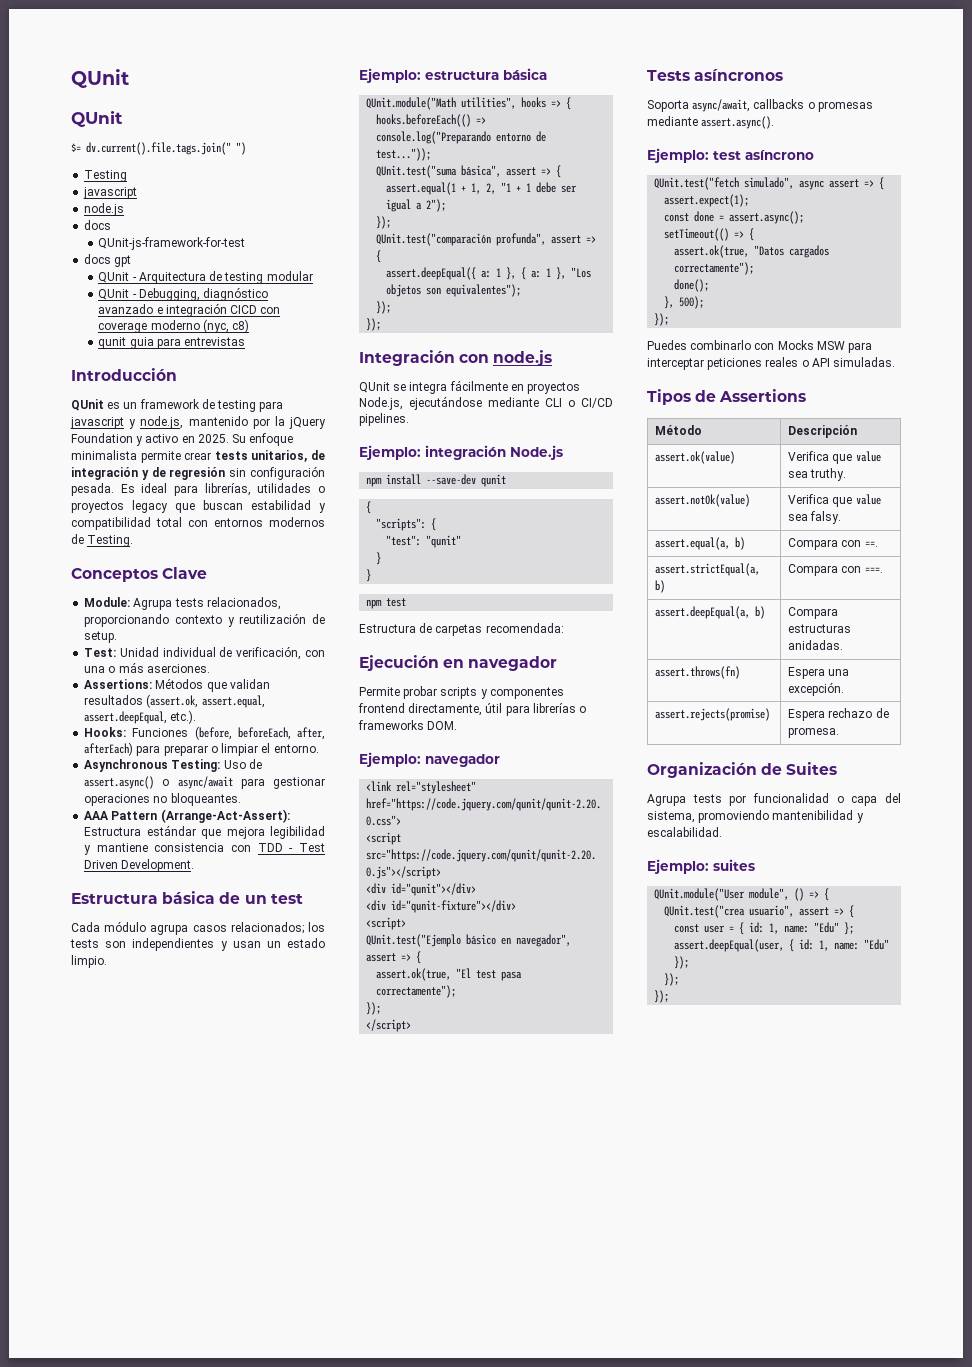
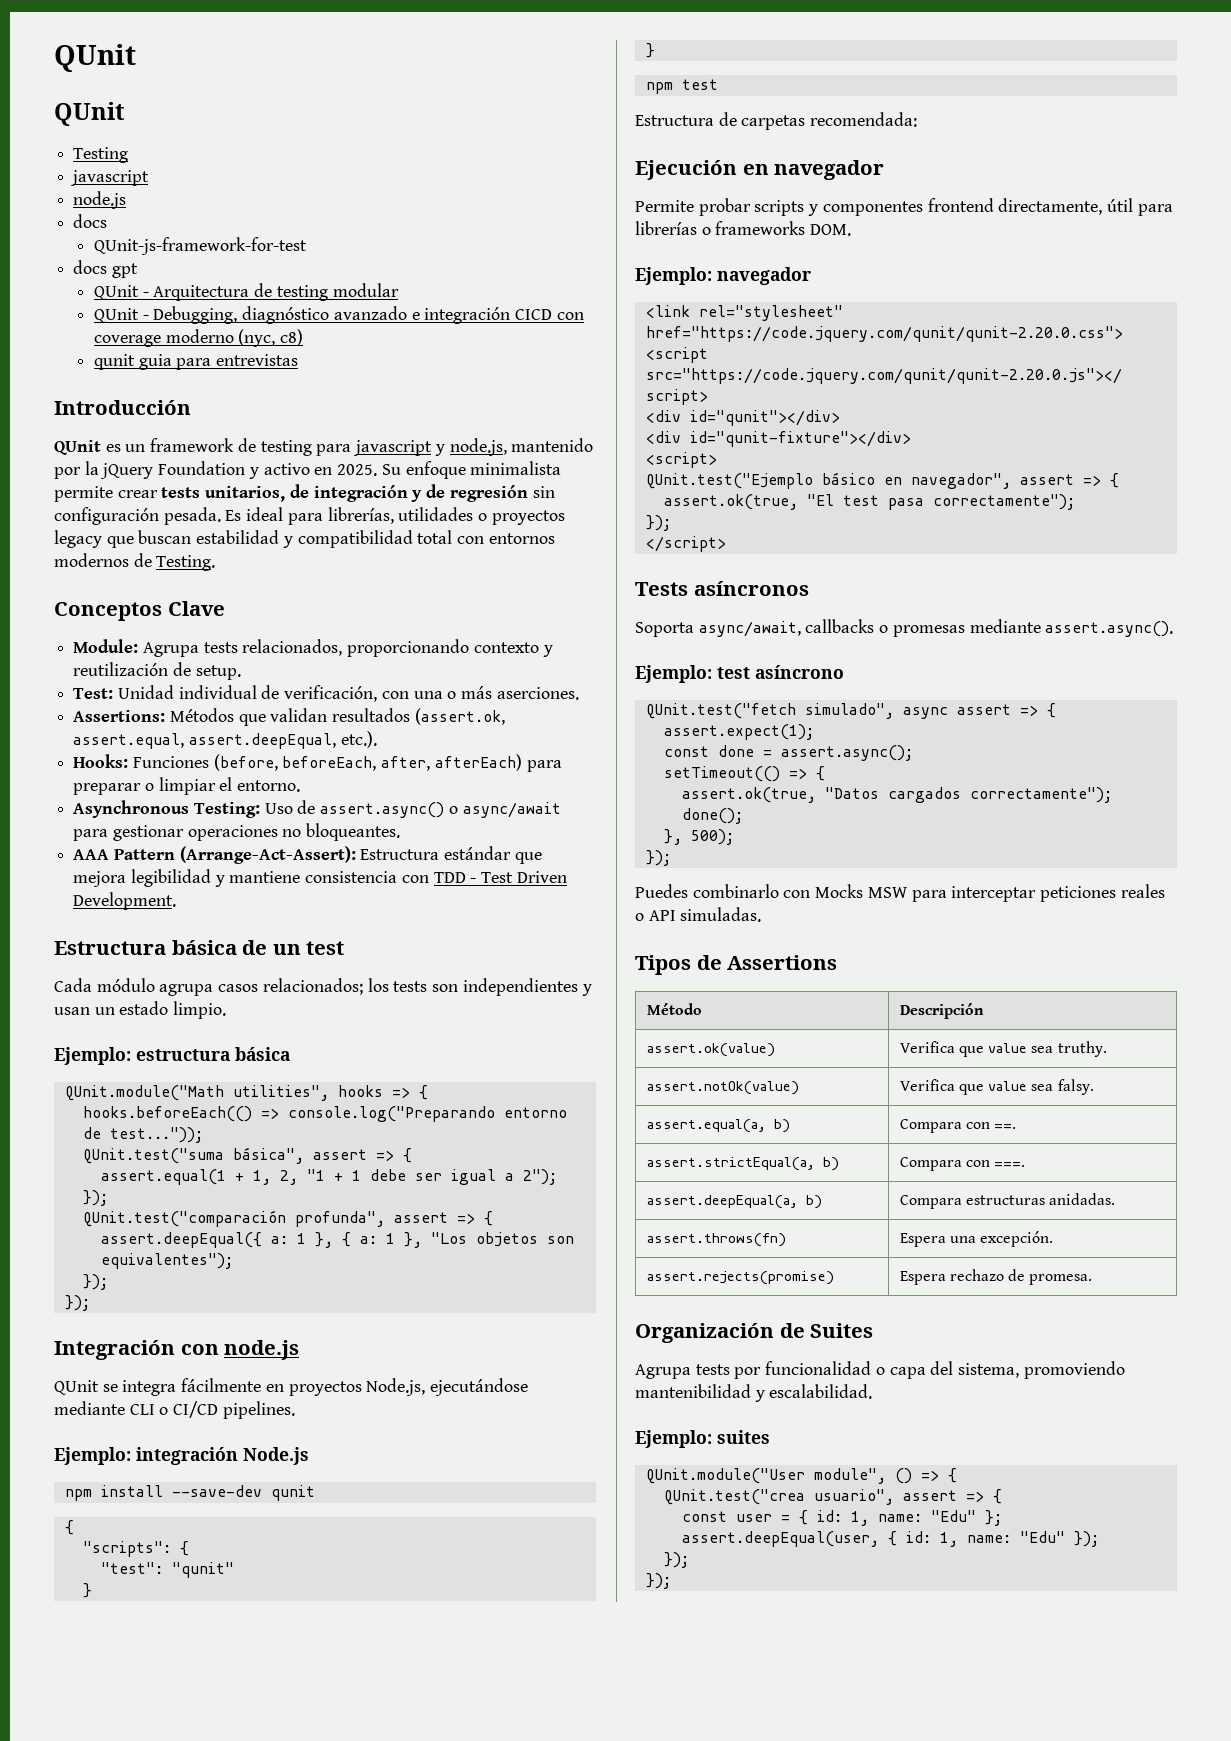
- $= dv.current().file.tags.join(" ")

